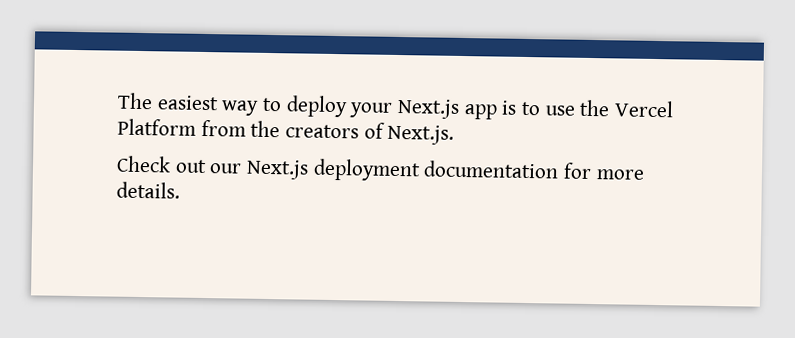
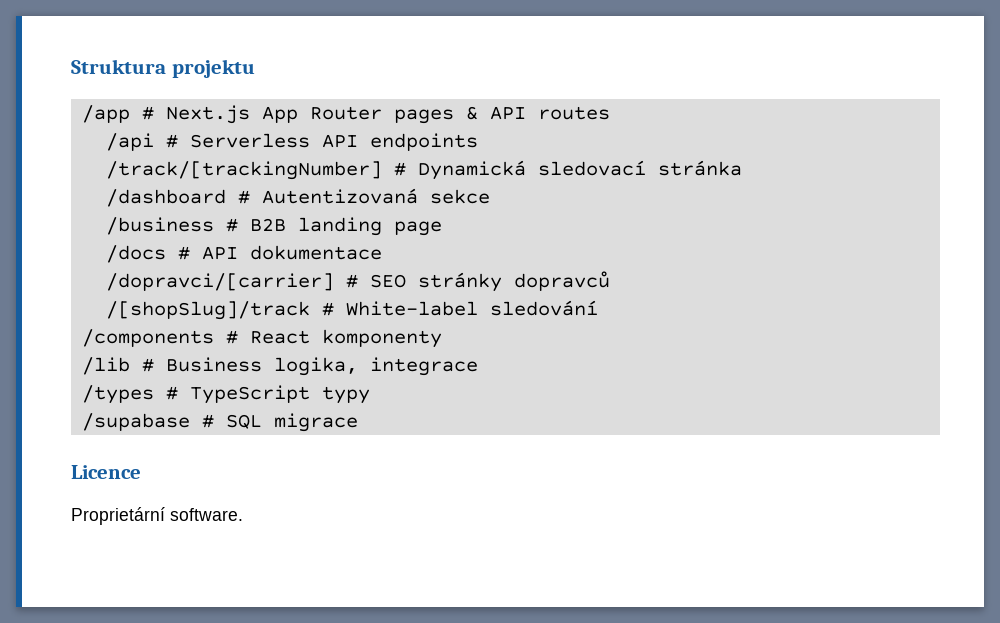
- The easiest way to deploy your Next.js app is to use the Vercel Platform from the creators of Next.js.
- Check out our Next.js deployment documentation for more details.
+ Struktura projektu
+ /app # Next.js App Router pages & API routes
+ /api # Serverless API endpoints
+ /track/[trackingNumber] # Dynamická sledovací stránka
+ /dashboard # Autentizovaná sekce
+ /business # B2B landing page
+ /docs # API dokumentace
+ /dopravci/[carrier] # SEO stránky dopravců
+ /[shopSlug]/track # White-label sledování
+ /components # React komponenty
+ /lib # Business logika, integrace
+ /types # TypeScript typy
+ /supabase # SQL migrace
+ Licence
+ Proprietární software.

